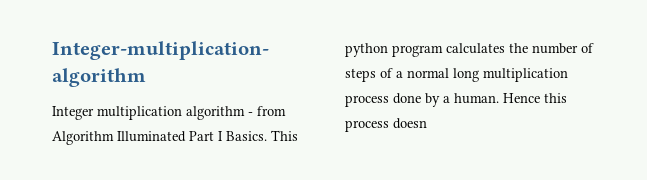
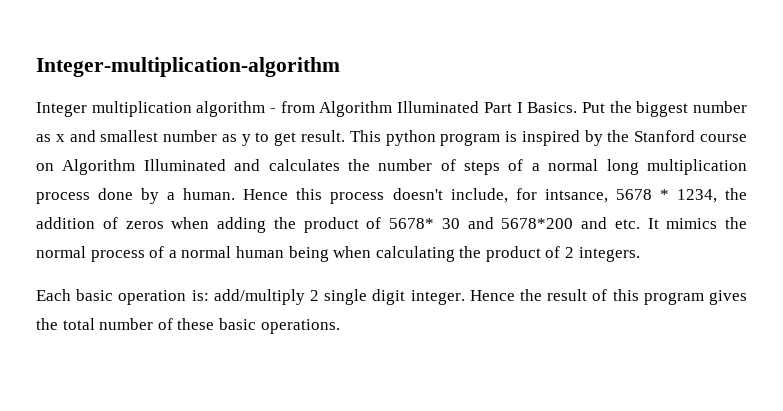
- This python program calculates the number of steps of a normal long multiplication process done by a human.
+ Put the biggest number as x and smallest number as y to get result. This python program is inspired by the Stanford course on Algorithm Illuminated and calculates the number of steps of a normal long multiplication process done by a human.
- Hence this process doesn
+ Hence this process doesn't include, for intsance, 5678 * 1234, the addition of zeros when adding the product of 5678* 30 and 5678*200 and etc. It mimics the normal process of a normal human being when calculating the product of 2 integers.
+ Each basic operation is: add/multiply 2 single digit integer. Hence the result of this program gives the total number of these basic operations.

